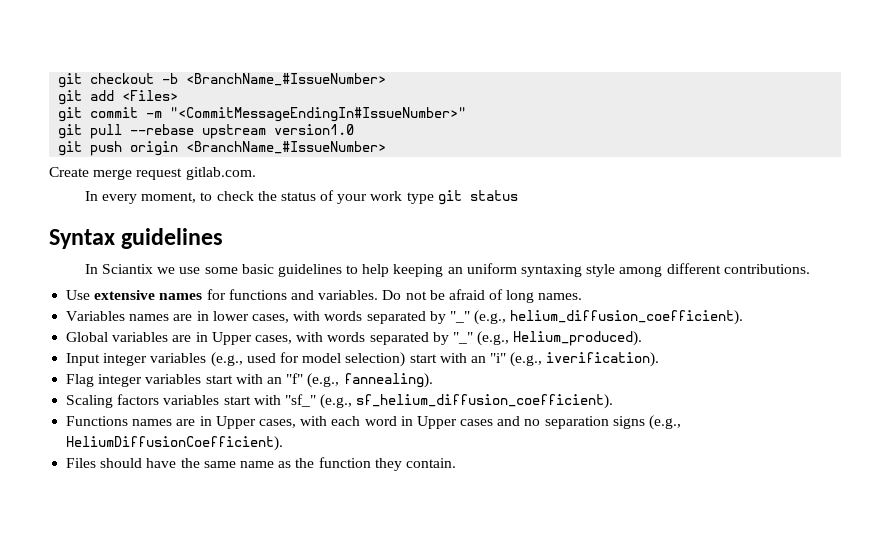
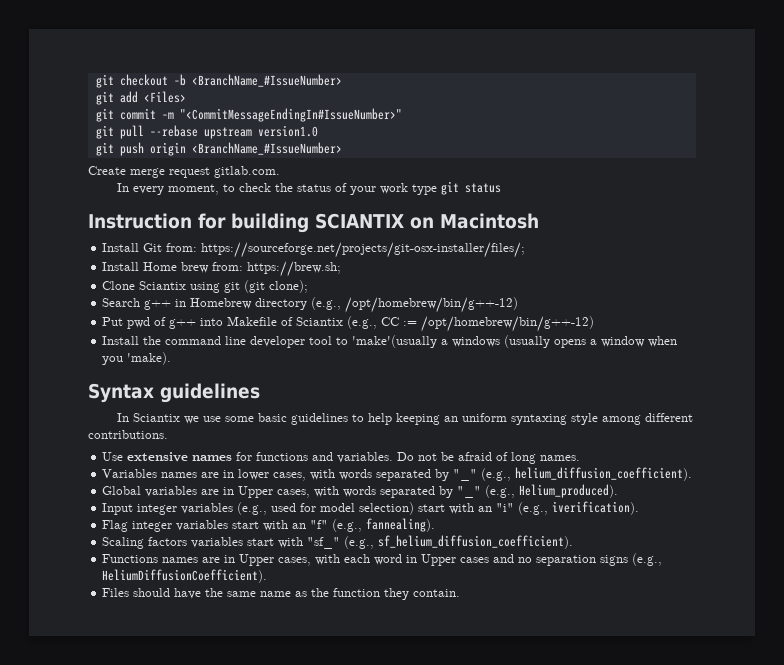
+ Instruction for building SCIANTIX on Macintosh
+ Install Git from: https://sourceforge.net/projects/git-osx-installer/files/;
+ Install Home brew from: https://brew.sh;
+ Clone Sciantix using git (git clone);
+ Search g++ in Homebrew directory (e.g., /opt/homebrew/bin/g++-12)
+ Put pwd of g++ into Makefile of Sciantix (e.g., CC := /opt/homebrew/bin/g++-12)
+ Install the command line developer tool to 'make'(usually a windows (usually opens a window when you 'make).

